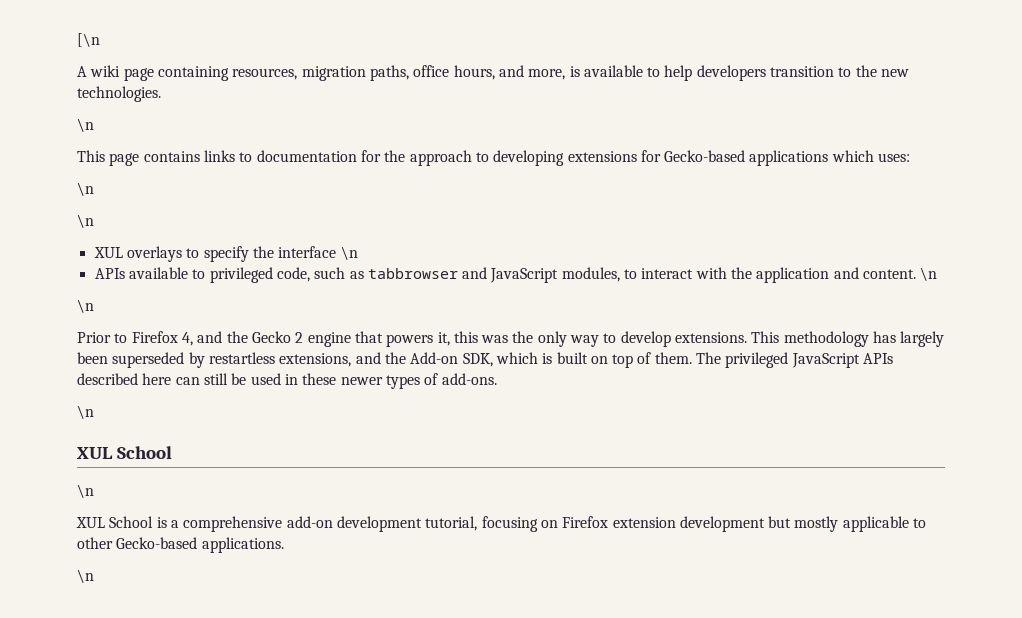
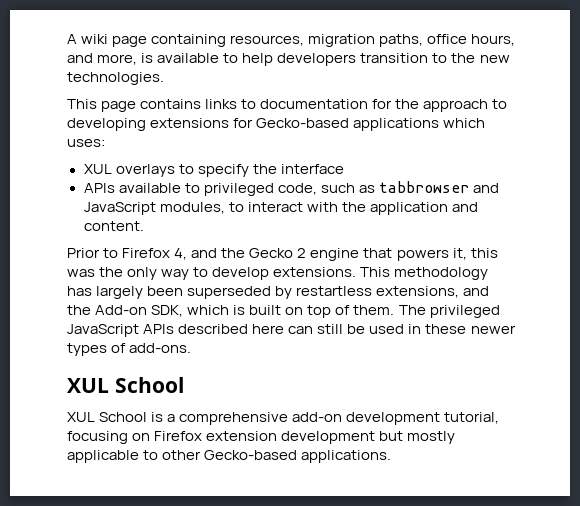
- [\n
  A wiki page containing resources, migration paths, office hours, and more, is available to help developers transition to the new technologies.
- \n
  This page contains links to documentation for the approach to developing extensions for Gecko-based applications which uses:
- \n
- \n
- XUL overlays to specify the interface \n
+ XUL overlays to specify the interface
- APIs available to privileged code, such as tabbrowser and JavaScript modules, to interact with the application and content. \n
- \n
+ APIs available to privileged code, such as tabbrowser and JavaScript modules, to interact with the application and content.
  The privileged JavaScript APIs described here can still be used in these newer types of add-ons.
- \n
  XUL School
- \n
  XUL School is a comprehensive add-on development tutorial, focusing on Firefox extension development but mostly applicable to other Gecko-based applications.
- \n

